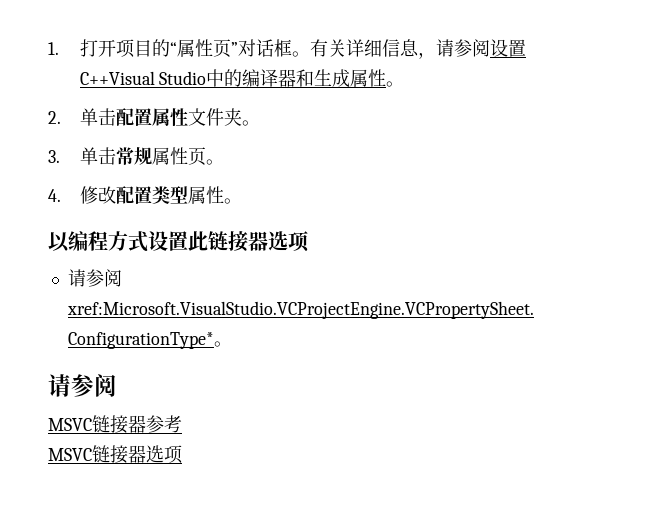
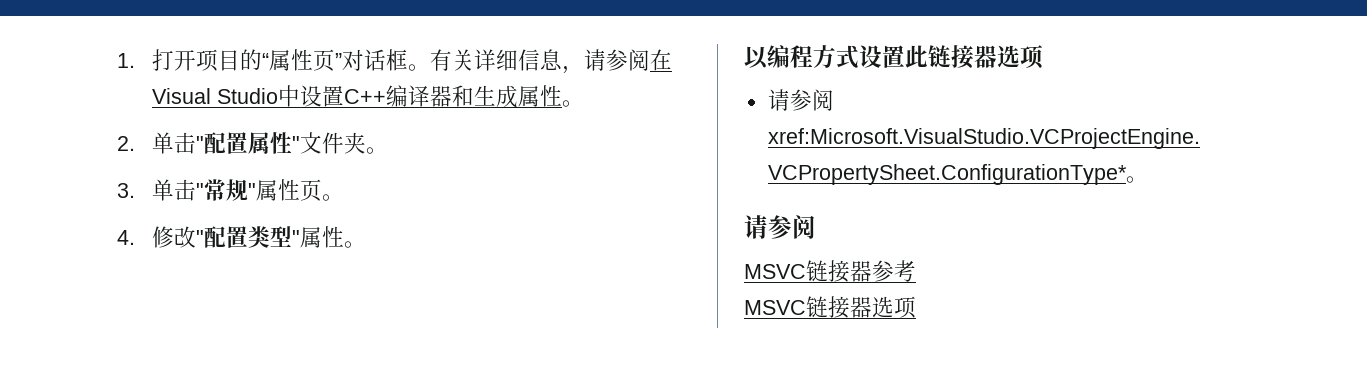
- 有关详细信息，请参阅设置C++Visual Studio中的编译器和生成属性。
+ 有关详细信息，请参阅在Visual Studio中设置C++编译器和生成属性。
- 2.单击配置属性文件夹。
+ 2.单击"配置属性"文件夹。
- 3.单击常规属性页。
+ 3.单击"常规"属性页。
- 4.修改配置类型属性。
+ 4.修改"配置类型"属性。

